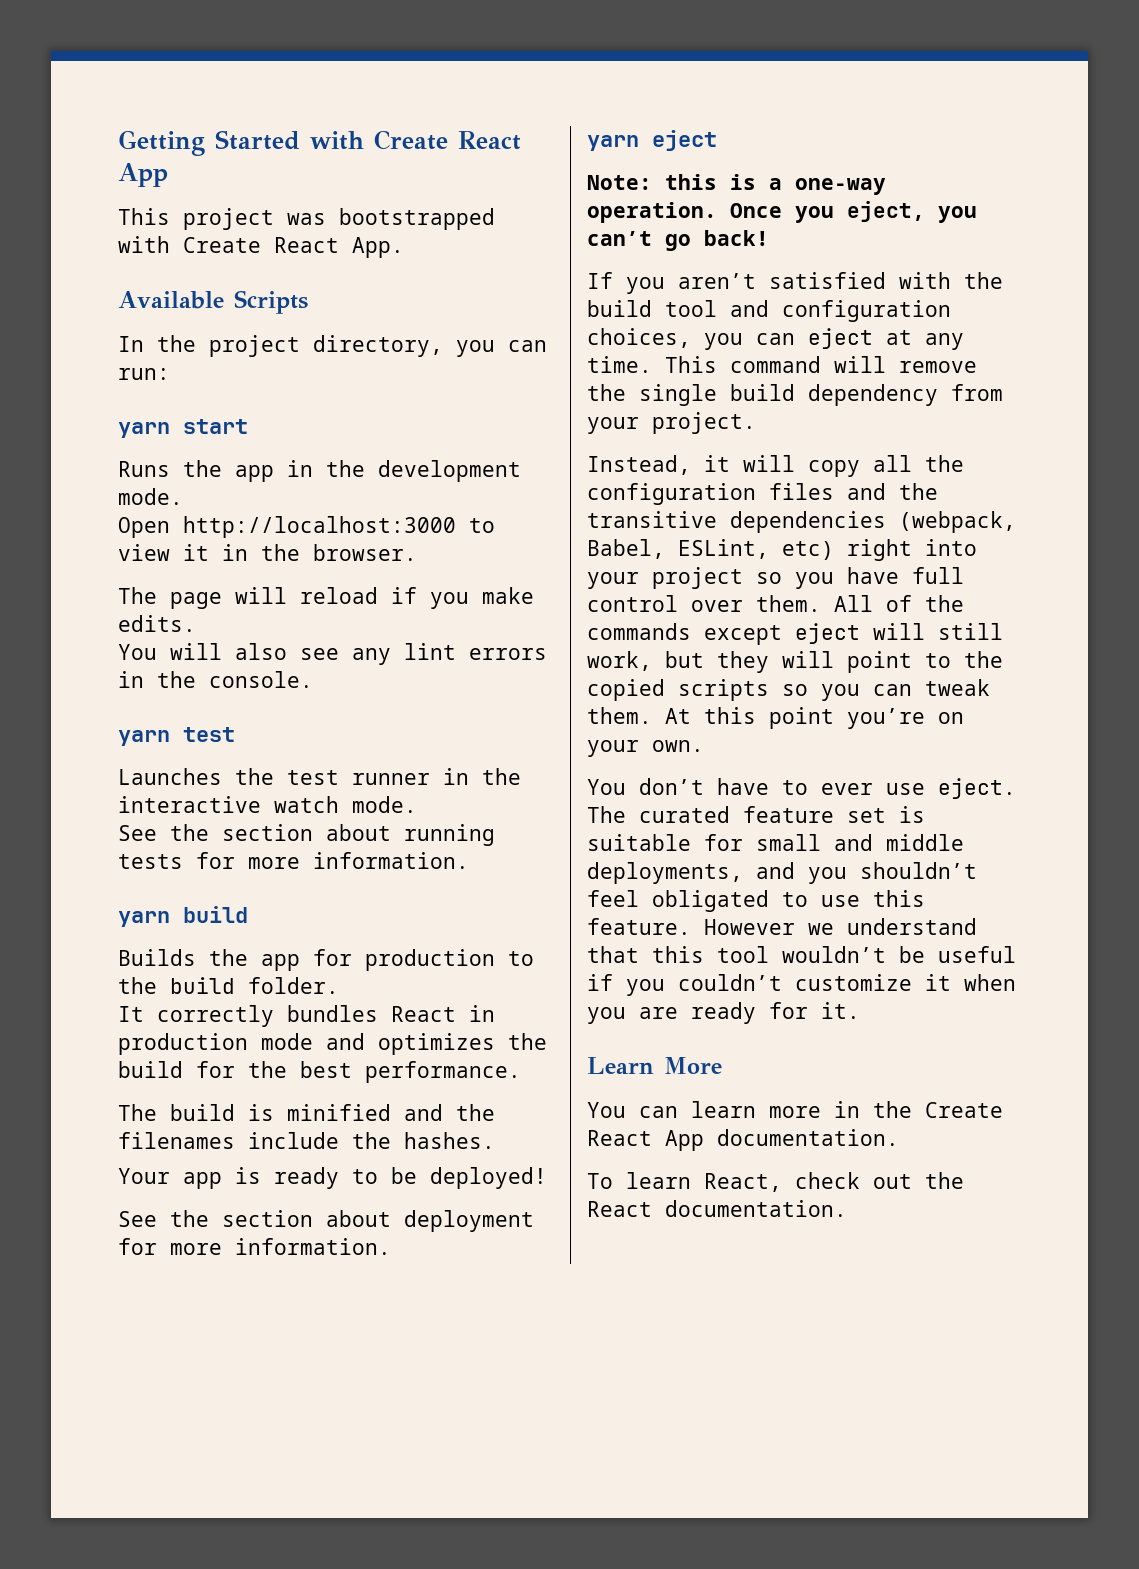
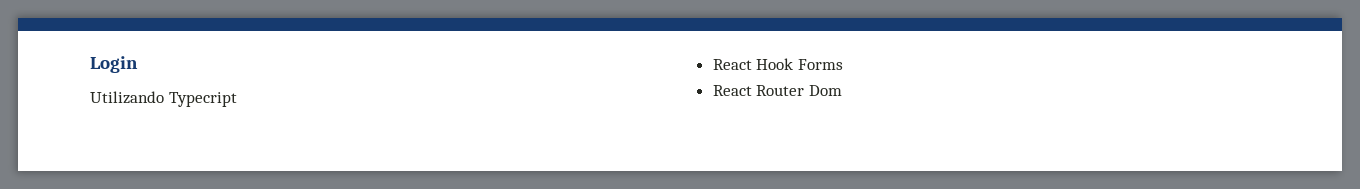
- Getting Started with Create React App
- This project was bootstrapped with Create React App.
- Available Scripts
- In the project directory, you can run:
- yarn start
- Runs the app in the development mode.
- Open http://localhost:3000 to view it in the browser.
- The page will reload if you make edits.
- You will also see any lint errors in the console.
- yarn test
- Launches the test runner in the interactive watch mode.
- See the section about running tests for more information.
- yarn build
- Builds the app for production to the build folder.
- It correctly bundles React in production mode and optimizes the build for the best performance.
- The build is minified and the filenames include the hashes.
- Your app is ready to be deployed!
- See the section about deployment for more information.
- yarn eject
- Note: this is a one-way operation. Once you eject, you can’t go back!
- If you aren’t satisfied with the build tool and configuration choices, you can eject at any time. This command will remove the single build dependency from your project.
- Instead, it will copy all the configuration files and the transitive dependencies (webpack, Babel, ESLint, etc) right into your project so you have full control over them. All of the commands except eject will still work, but they will point to the copied scripts so you can tweak them. At this point you’re on your own.
- You don’t have to ever use eject. The curated feature set is suitable for small and middle deployments, and you shouldn’t feel obligated to use this feature. However we understand that this tool wouldn’t be useful if you couldn’t customize it when you are ready for it.
- Learn More
- You can learn more in the Create React App documentation.
- To learn React, check out the React documentation.
+ Login
+ Utilizando Typecript
+ React Hook Forms
+ React Router Dom

